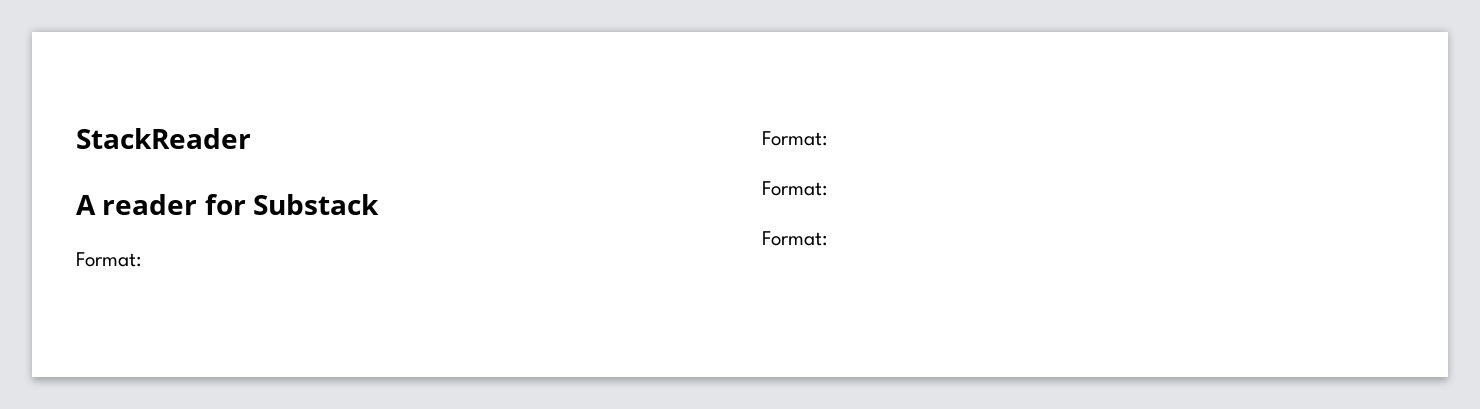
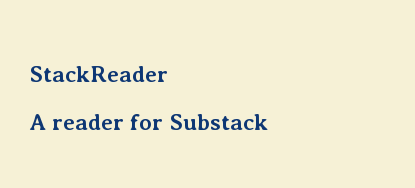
  A reader for Substack
- Format:
- Format:
- Format:
- Format:

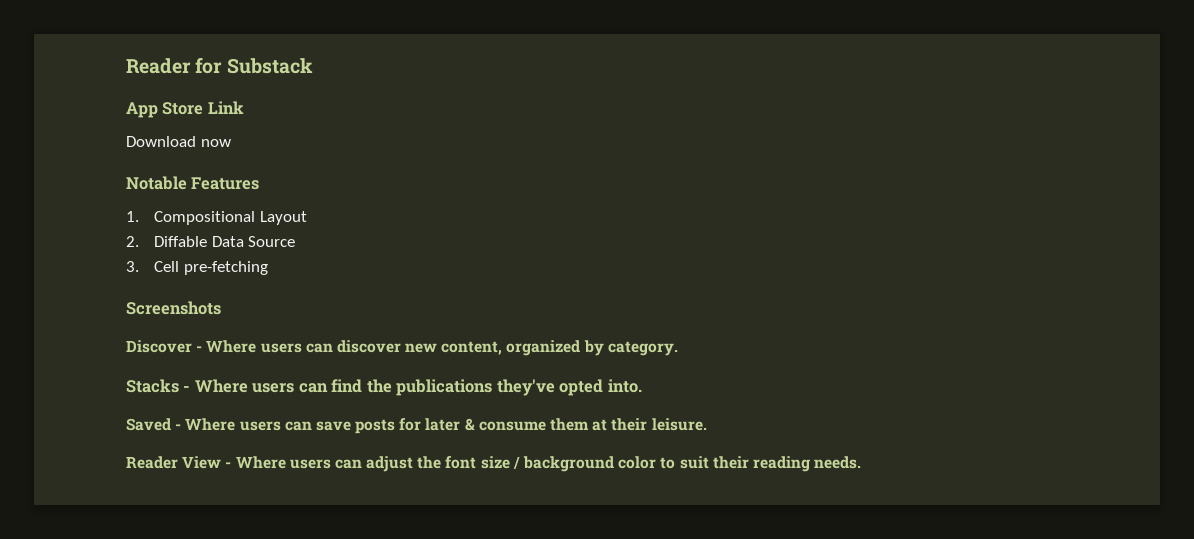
- StackReader
- A reader for Substack
+ Reader for Substack
+ App Store Link
+ Download now
+ Notable Features
+ 1. Compositional Layout
+ 2. Diffable Data Source
+ 3. Cell pre-fetching
+ Screenshots
+ Discover - Where users can discover new content, organized by category.
+ Stacks - Where users can find the publications they've opted into.
+ Saved - Where users can save posts for later & consume them at their leisure.
+ Reader View - Where users can adjust the font size / background color to suit their reading needs.

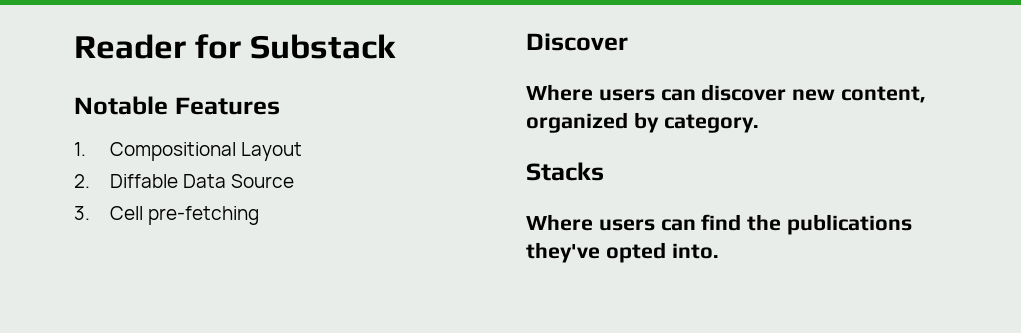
- App Store Link
- Download now
- Screenshots
- Discover - Where users can discover new content, organized by category.
+ Discover
+ Where users can discover new content, organized by category.
- Stacks - Where users can find the publications they've opted into.
+ Stacks
+ Where users can find the publications they've opted into.
- Saved - Where users can save posts for later & consume them at their leisure.
- Reader View - Where users can adjust the font size / background color to suit their reading needs.

